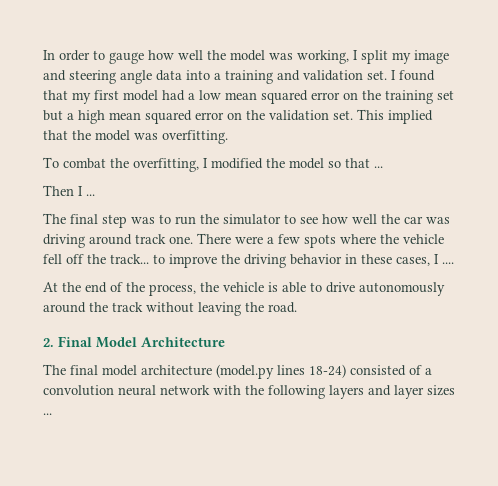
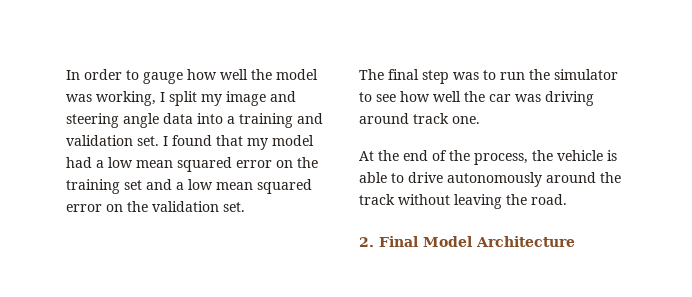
- I found that my first model had a low mean squared error on the training set but a high mean squared error on the validation set. This implied that the model was overfitting.
- To combat the overfitting, I modified the model so that ...
- Then I ...
+ I found that my model had a low mean squared error on the training set and a low mean squared error on the validation set.
- There were a few spots where the vehicle fell off the track... to improve the driving behavior in these cases, I ....
- The final model architecture (model.py lines 18-24) consisted of a convolution neural network with the following layers and layer sizes ...

